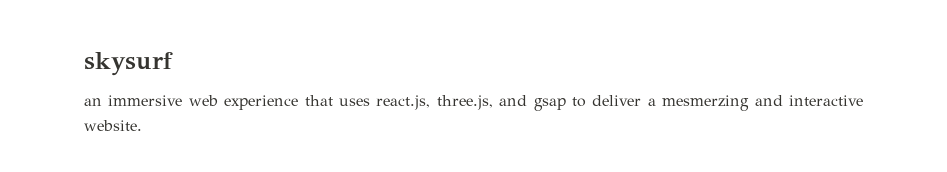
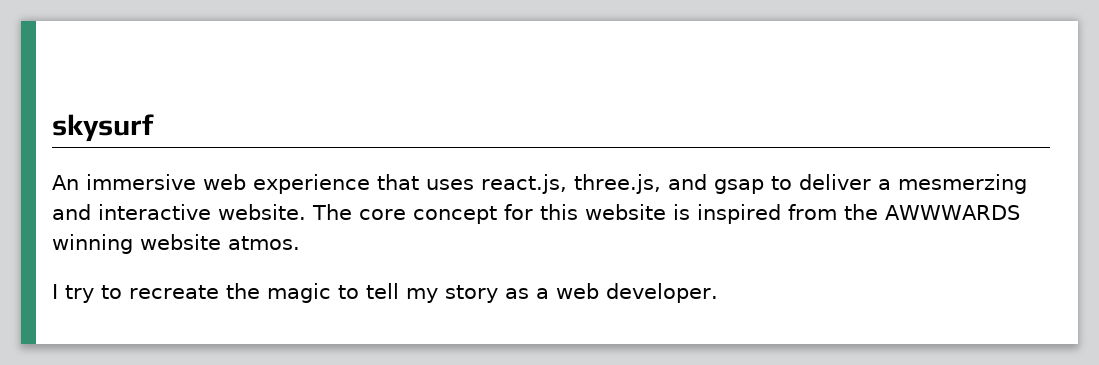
- an immersive web experience that uses react.js, three.js, and gsap to deliver a mesmerzing and interactive website.
+ An immersive web experience that uses react.js, three.js, and gsap to deliver a mesmerzing and interactive website.
+ The core concept for this website is inspired from the AWWWARDS winning website atmos.
+ I try to recreate the magic to tell my story as a web developer.

